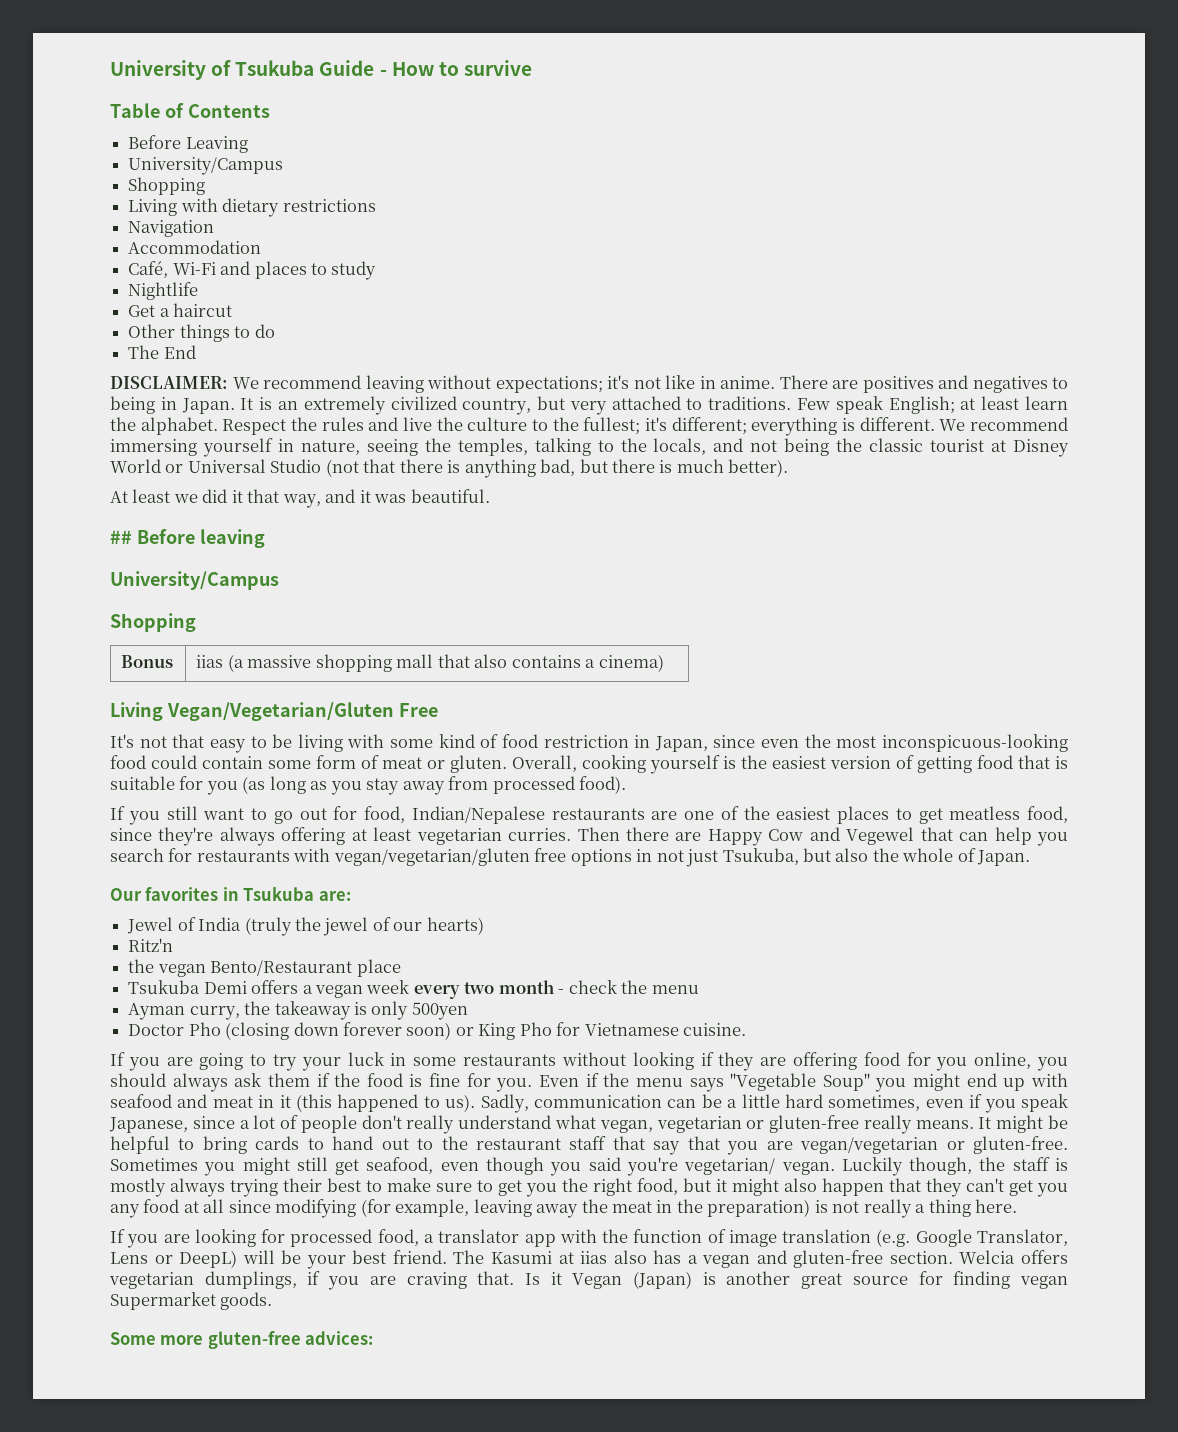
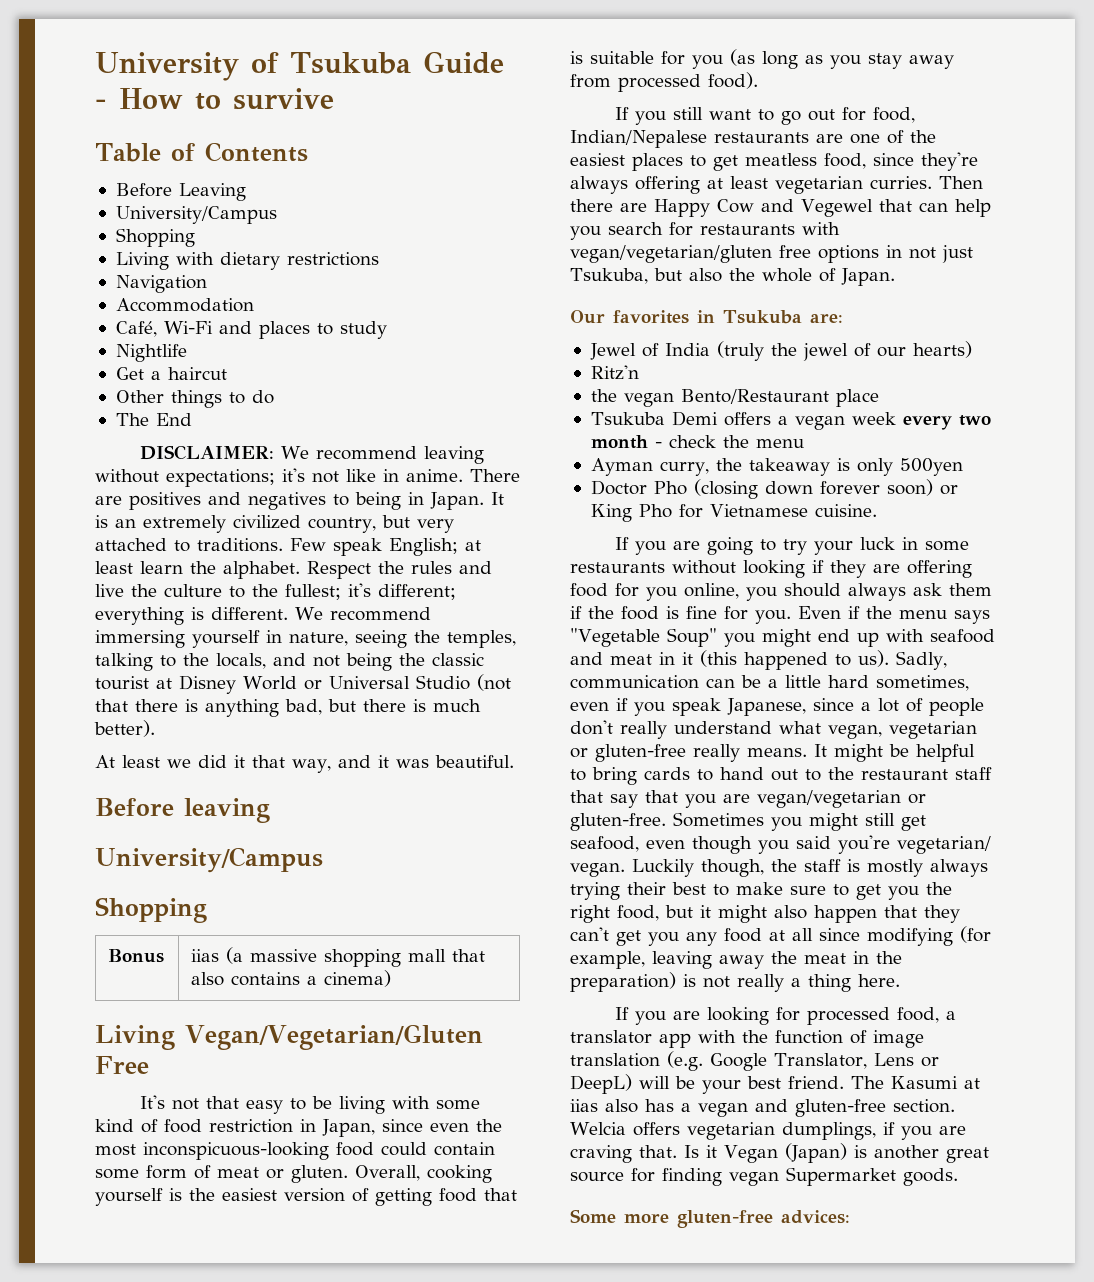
- ## Before leaving
+ Before leaving

